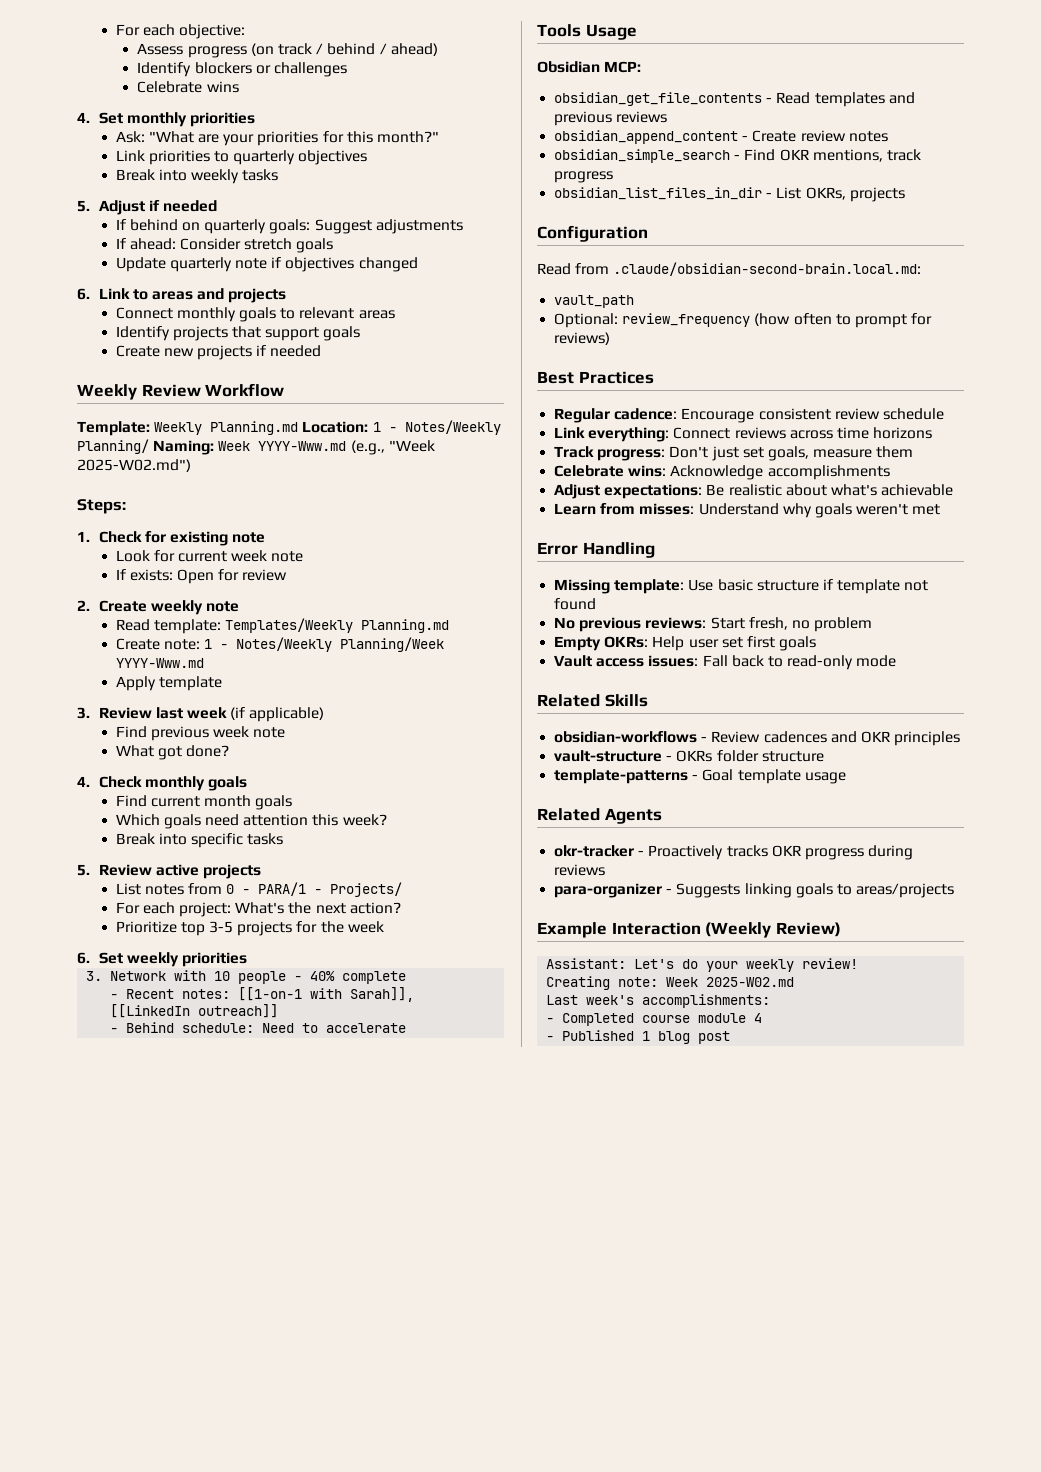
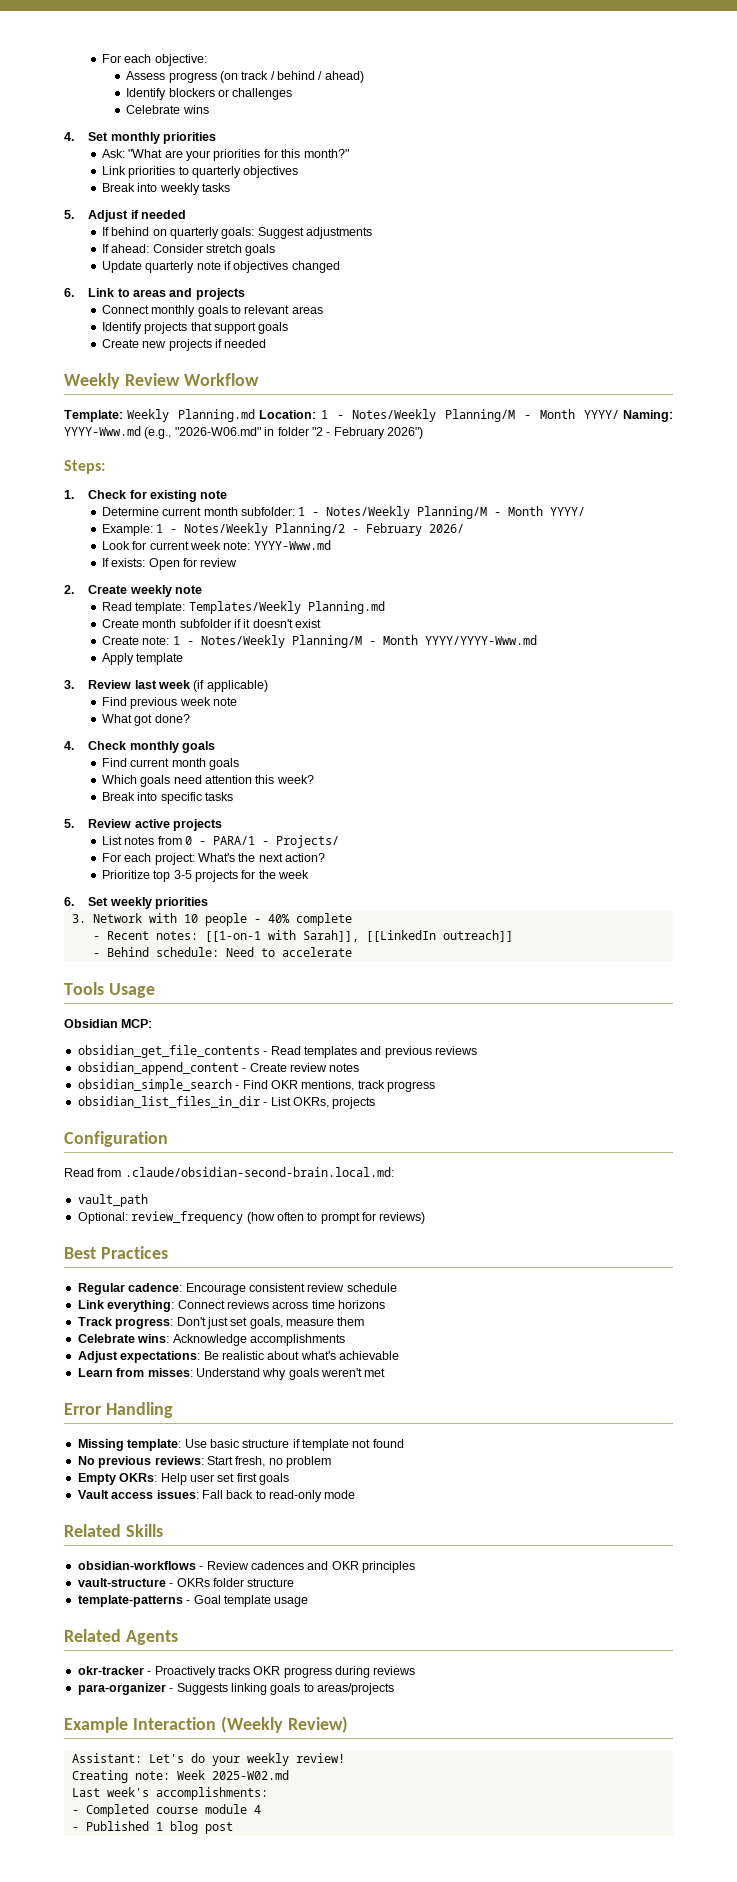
- Template: Weekly Planning.md Location: 1 - Notes/Weekly Planning/ Naming: Week YYYY-Www.md (e.g., "Week 2025-W02.md")
+ Template: Weekly Planning.md Location: 1 - Notes/Weekly Planning/M - Month YYYY/ Naming: YYYY-Www.md (e.g., "2026-W06.md" in folder "2 - February 2026")
+ Determine current month subfolder: 1 - Notes/Weekly Planning/M - Month YYYY/
+ Example: 1 - Notes/Weekly Planning/2 - February 2026/
- Look for current week note
+ Look for current week note: YYYY-Www.md
+ Create month subfolder if it doesn't exist
- Create note: 1 - Notes/Weekly Planning/Week YYYY-Www.md
+ Create note: 1 - Notes/Weekly Planning/M - Month YYYY/YYYY-Www.md

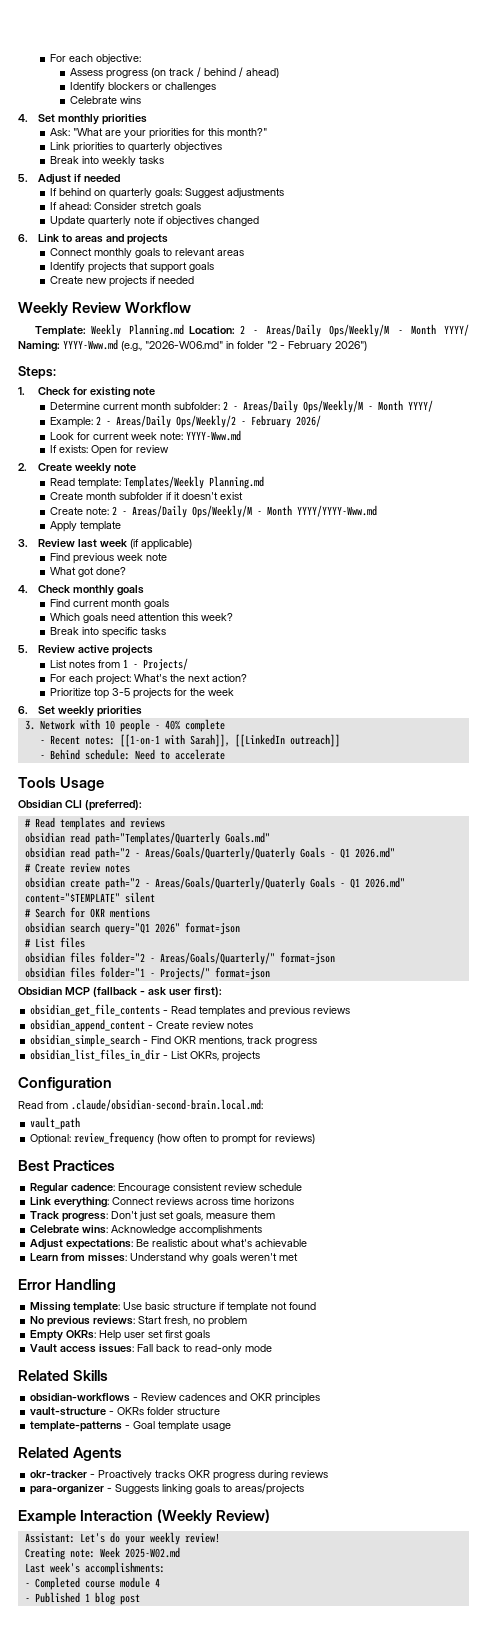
- Template: Weekly Planning.md Location: 1 - Notes/Weekly Planning/M - Month YYYY/ Naming: YYYY-Www.md (e.g., "2026-W06.md" in folder "2 - February 2026")
+ Template: Weekly Planning.md Location: 2 - Areas/Daily Ops/Weekly/M - Month YYYY/ Naming: YYYY-Www.md (e.g., "2026-W06.md" in folder "2 - February 2026")
- Determine current month subfolder: 1 - Notes/Weekly Planning/M - Month YYYY/
+ Determine current month subfolder: 2 - Areas/Daily Ops/Weekly/M - Month YYYY/
- Example: 1 - Notes/Weekly Planning/2 - February 2026/
+ Example: 2 - Areas/Daily Ops/Weekly/2 - February 2026/
- Create note: 1 - Notes/Weekly Planning/M - Month YYYY/YYYY-Www.md
+ Create note: 2 - Areas/Daily Ops/Weekly/M - Month YYYY/YYYY-Www.md
- List notes from 0 - PARA/1 - Projects/
+ List notes from 1 - Projects/
- Obsidian MCP:
+ Obsidian CLI (preferred):
+ # Read templates and reviews
+ obsidian read path="Templates/Quarterly Goals.md"
+ obsidian read path="2 - Areas/Goals/Quarterly/Quaterly Goals - Q1 2026.md"
+ # Create review notes
+ obsidian create path="2 - Areas/Goals/Quarterly/Quaterly Goals - Q1 2026.md" content="$TEMPLATE" silent
+ # Search for OKR mentions
+ obsidian search query="Q1 2026" format=json
+ # List files
+ obsidian files folder="2 - Areas/Goals/Quarterly/" format=json
+ obsidian files folder="1 - Projects/" format=json
+ Obsidian MCP (fallback - ask user first):

